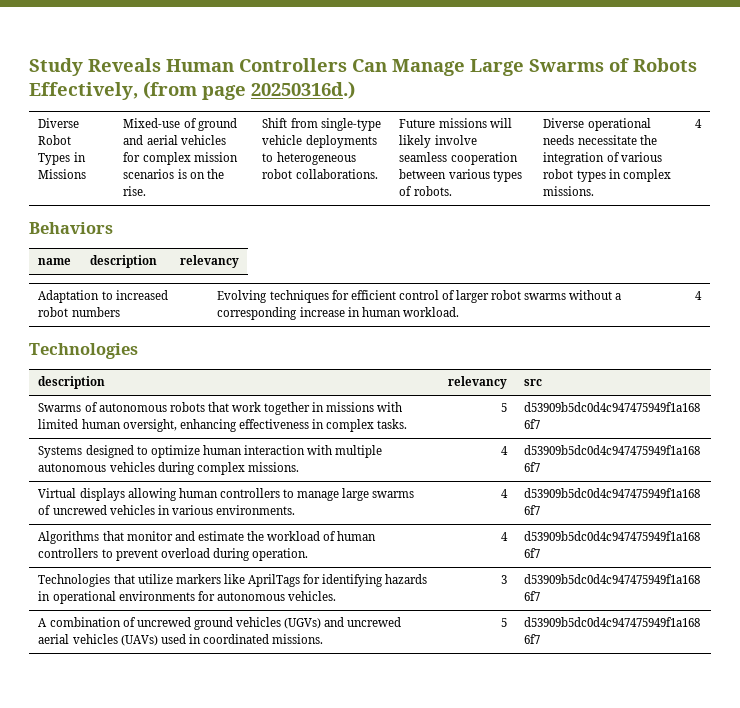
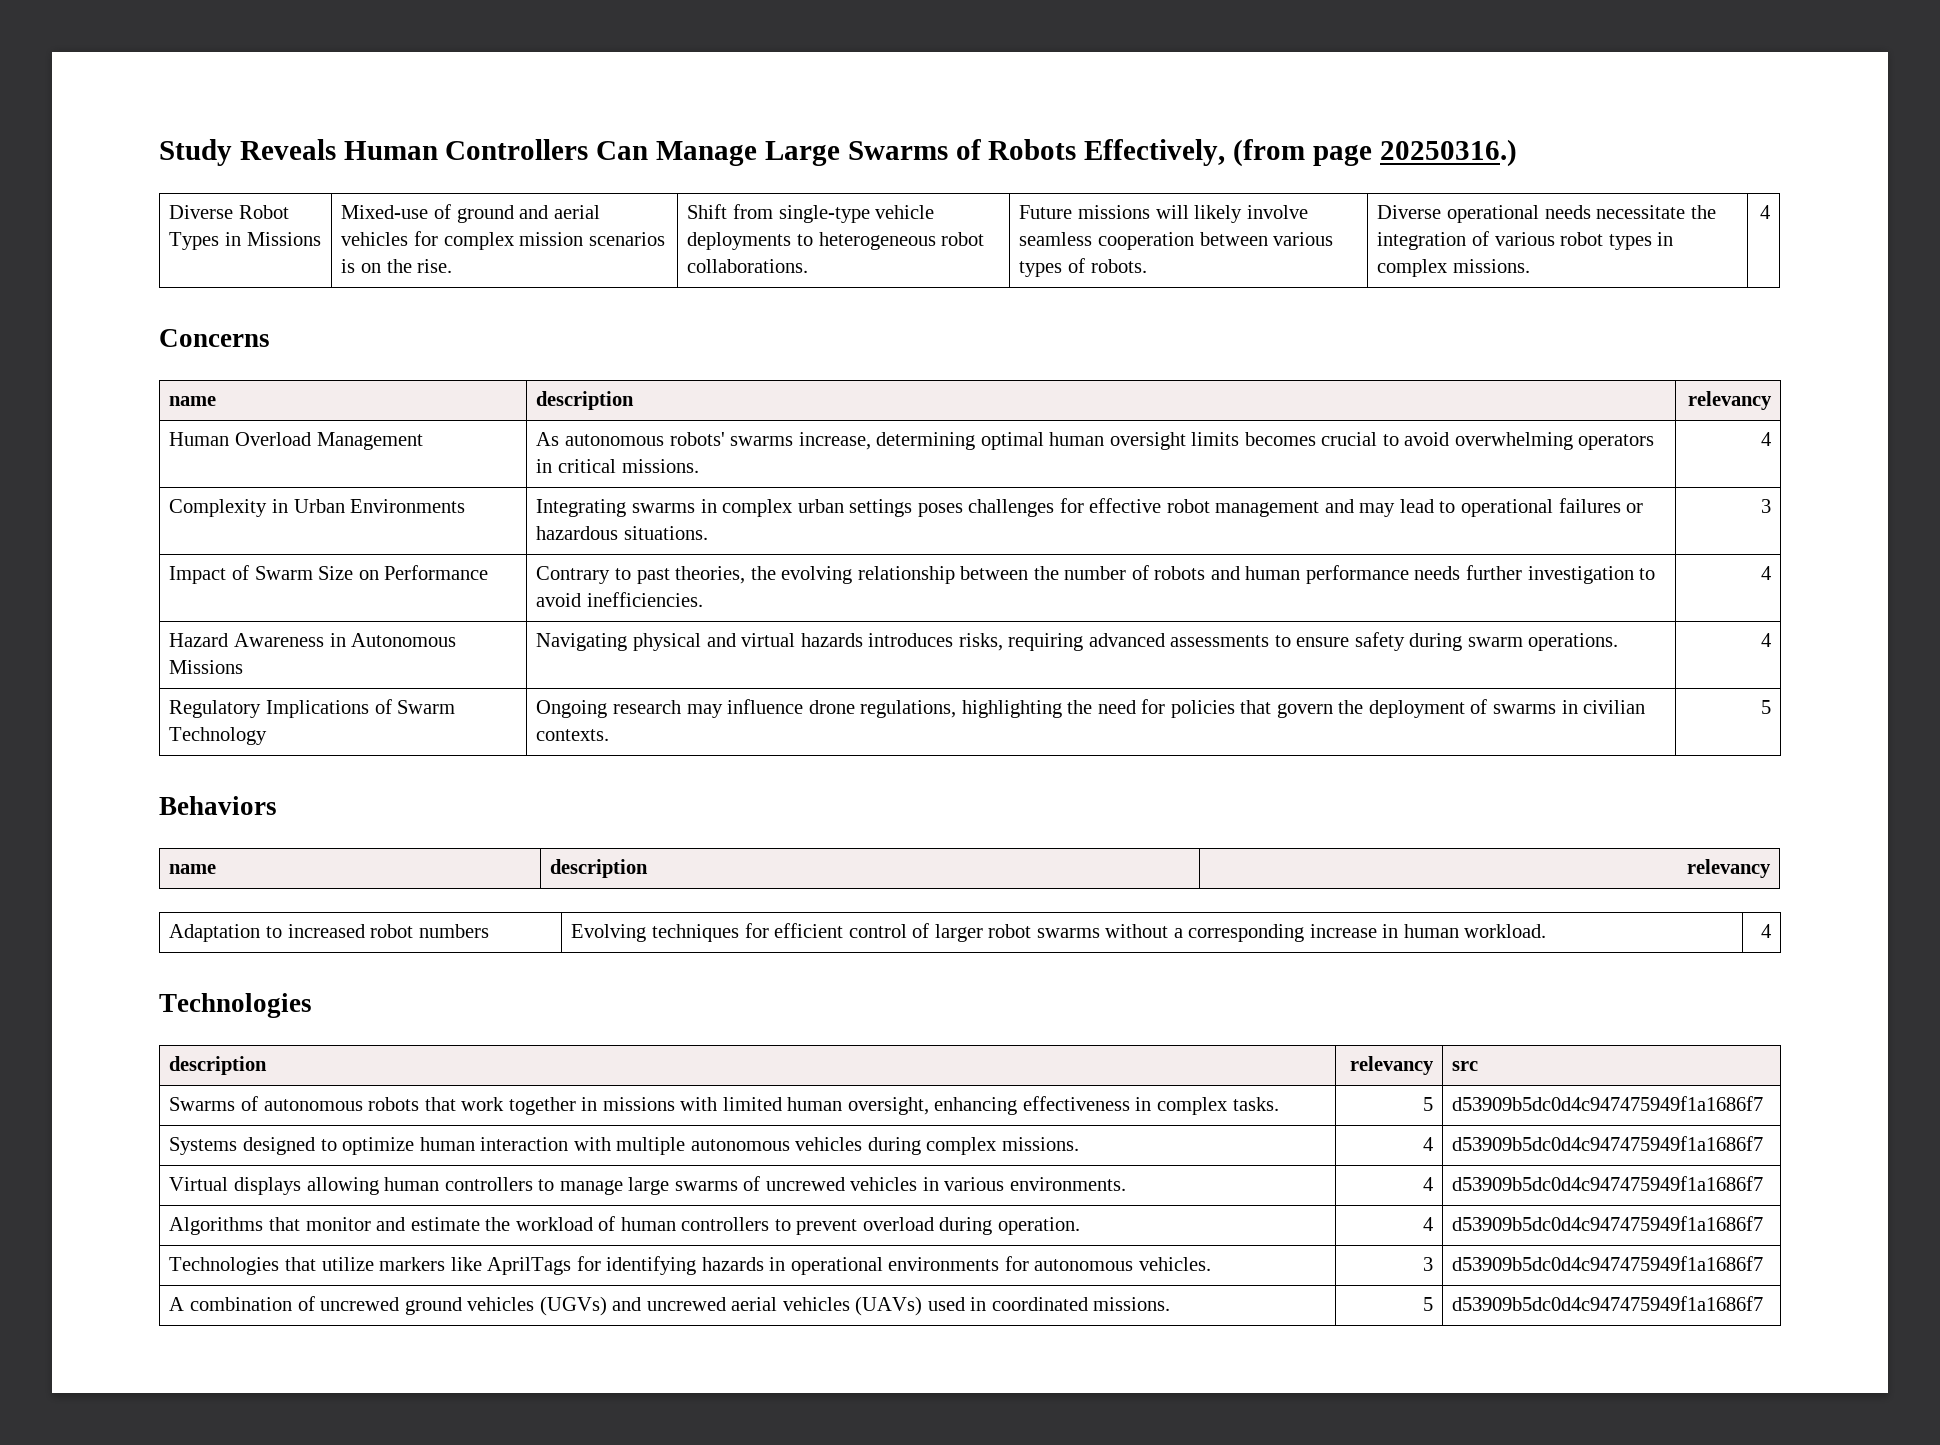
- Study Reveals Human Controllers Can Manage Large Swarms of Robots Effectively, (from page 20250316d.)
+ Study Reveals Human Controllers Can Manage Large Swarms of Robots Effectively, (from page 20250316.)
+ Concerns
+ name | description | relevancy
+ Human Overload Management | As autonomous robots' swarms increase, determining optimal human oversight limits becomes crucial to avoid overwhelming operators in critical missions. | 4
+ Complexity in Urban Environments | Integrating swarms in complex urban settings poses challenges for effective robot management and may lead to operational failures or hazardous situations. | 3
+ Impact of Swarm Size on Performance | Contrary to past theories, the evolving relationship between the number of robots and human performance needs further investigation to avoid inefficiencies. | 4
+ Hazard Awareness in Autonomous Missions | Navigating physical and virtual hazards introduces risks, requiring advanced assessments to ensure safety during swarm operations. | 4
+ Regulatory Implications of Swarm Technology | Ongoing research may influence drone regulations, highlighting the need for policies that govern the deployment of swarms in civilian contexts. | 5

